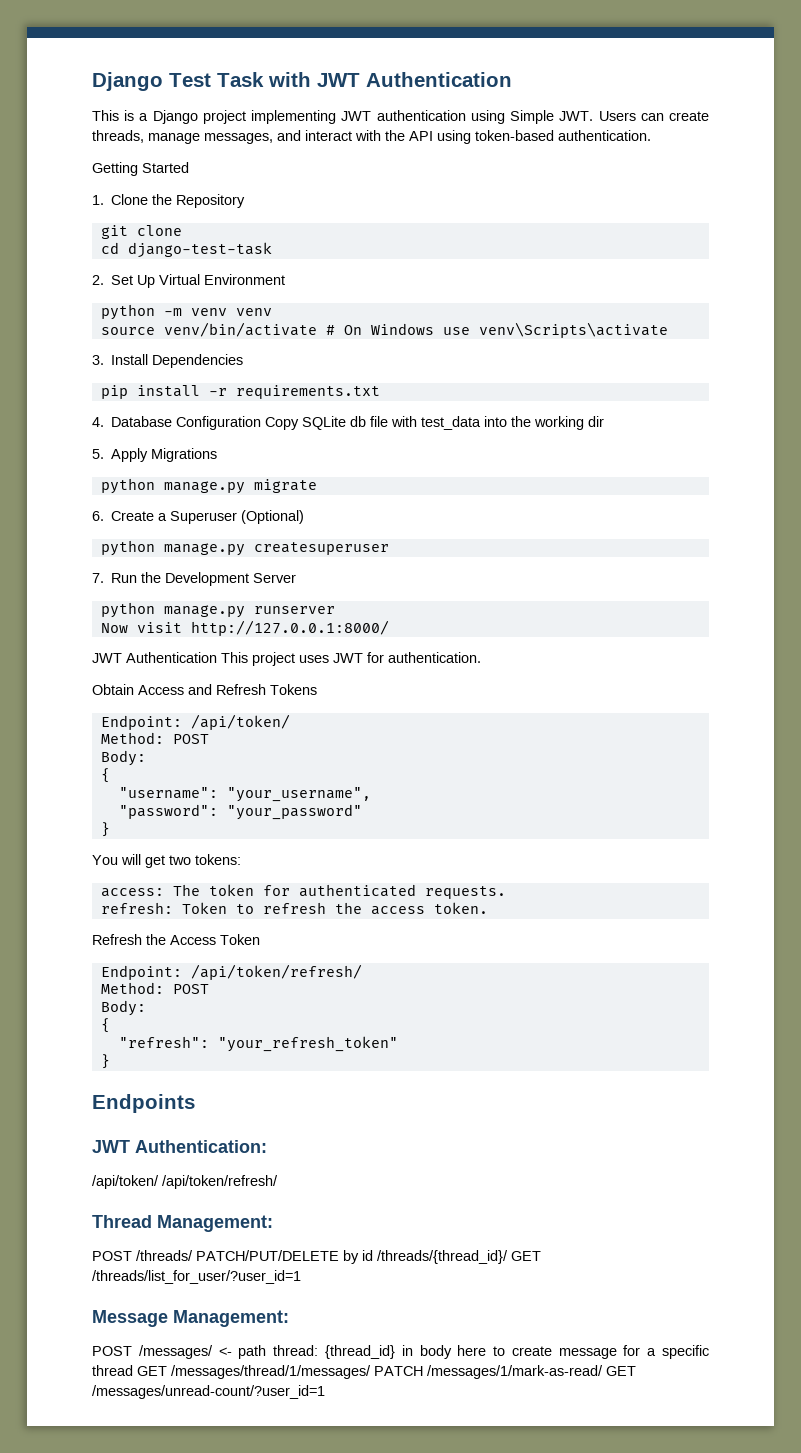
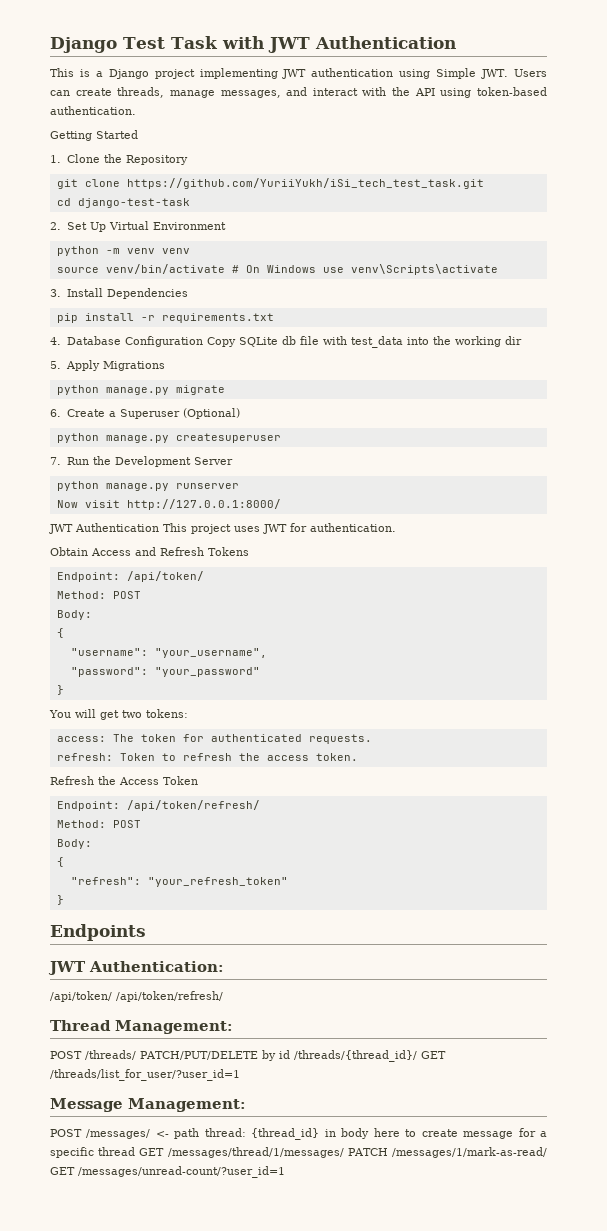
- git clone
+ git clone https://github.com/YuriiYukh/iSi_tech_test_task.git

